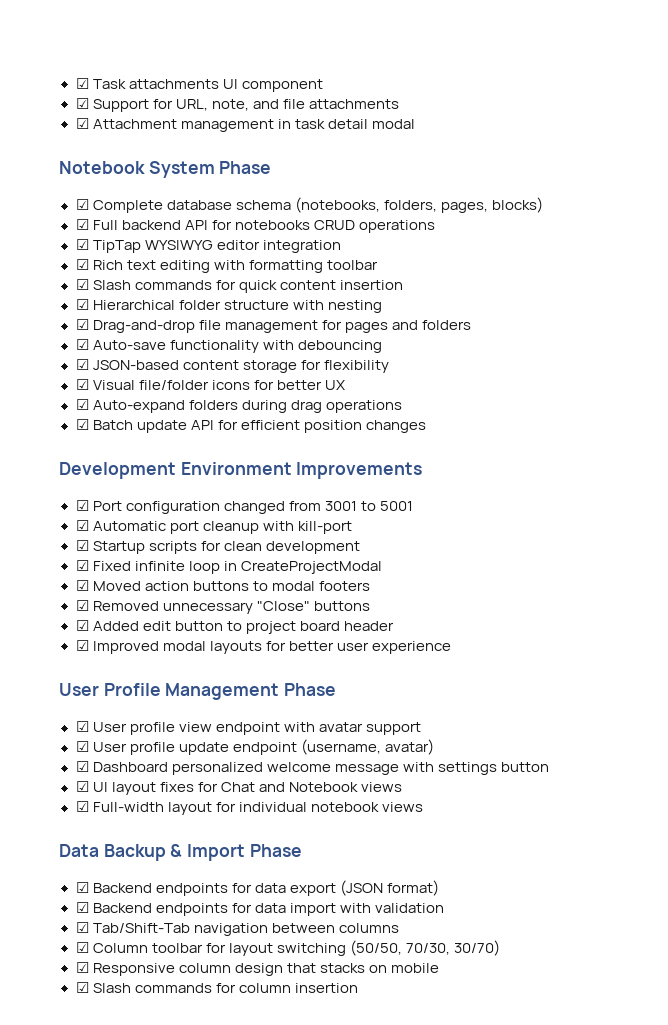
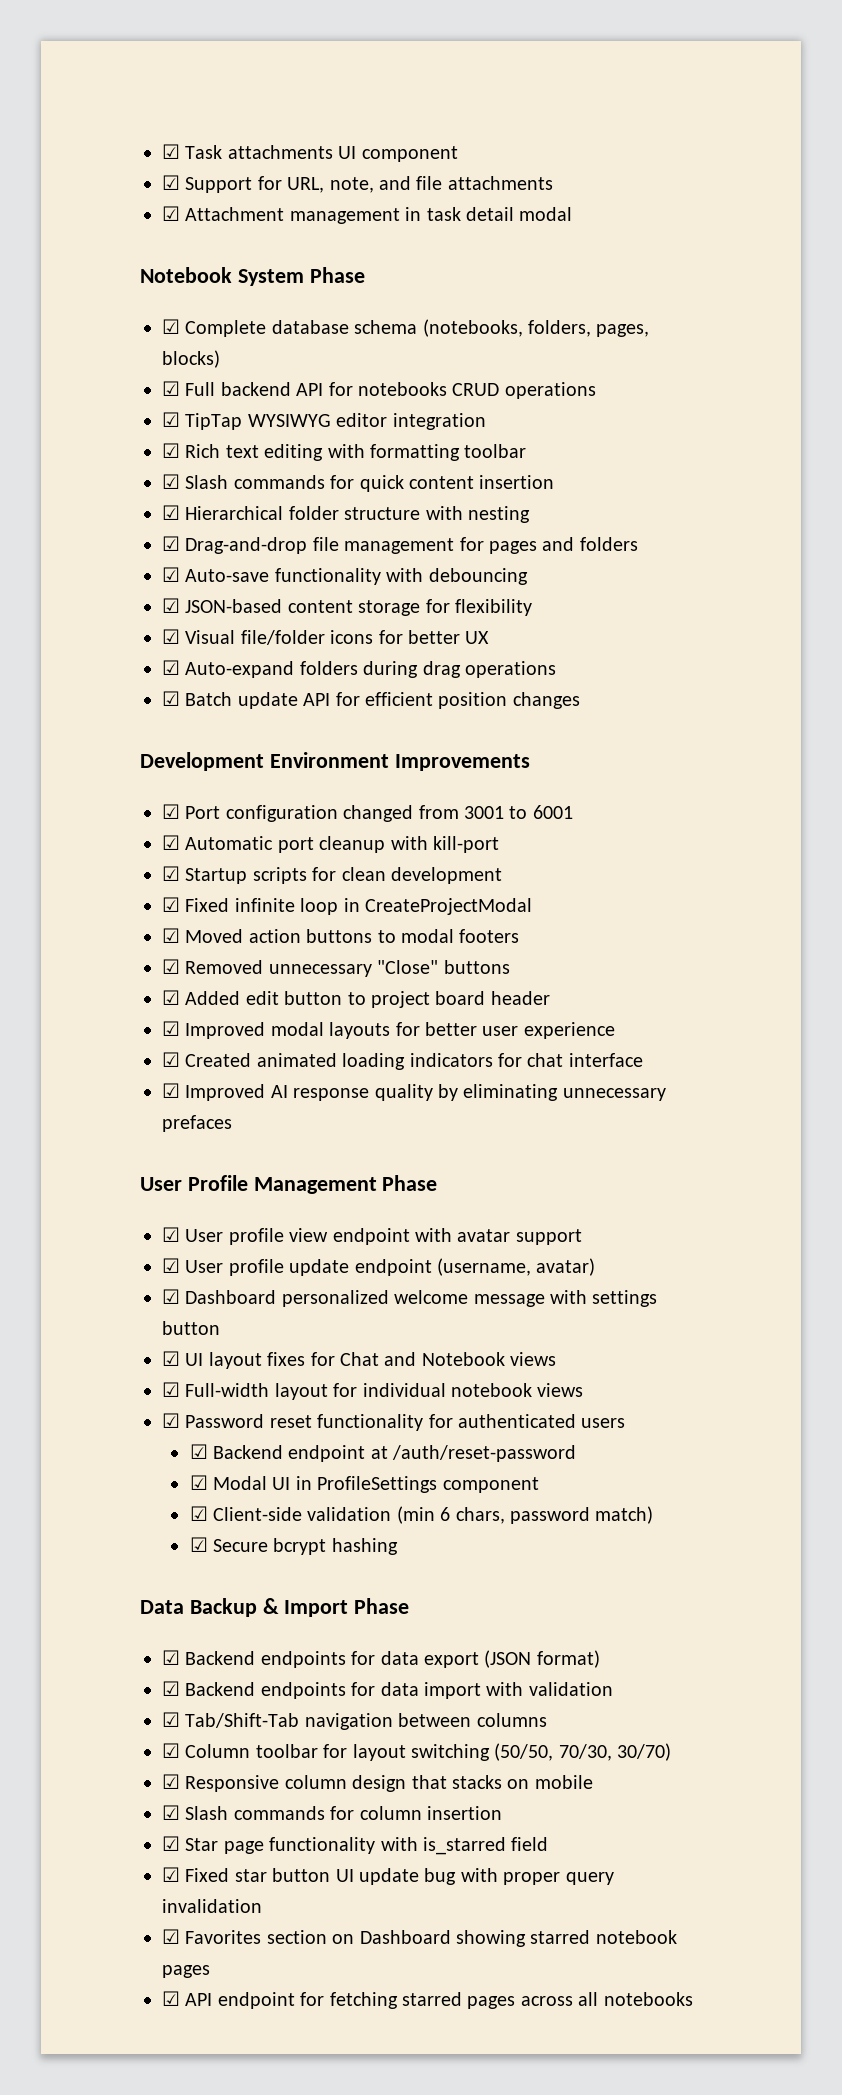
- ☑ Port configuration changed from 3001 to 5001
+ ☑ Port configuration changed from 3001 to 6001
+ ☑ Created animated loading indicators for chat interface
+ ☑ Improved AI response quality by eliminating unnecessary prefaces
+ ☑ Password reset functionality for authenticated users
+ ☑ Backend endpoint at /auth/reset-password
+ ☑ Modal UI in ProfileSettings component
+ ☑ Client-side validation (min 6 chars, password match)
+ ☑ Secure bcrypt hashing
+ ☑ Star page functionality with is_starred field
+ ☑ Fixed star button UI update bug with proper query invalidation
+ ☑ Favorites section on Dashboard showing starred notebook pages
+ ☑ API endpoint for fetching starred pages across all notebooks

